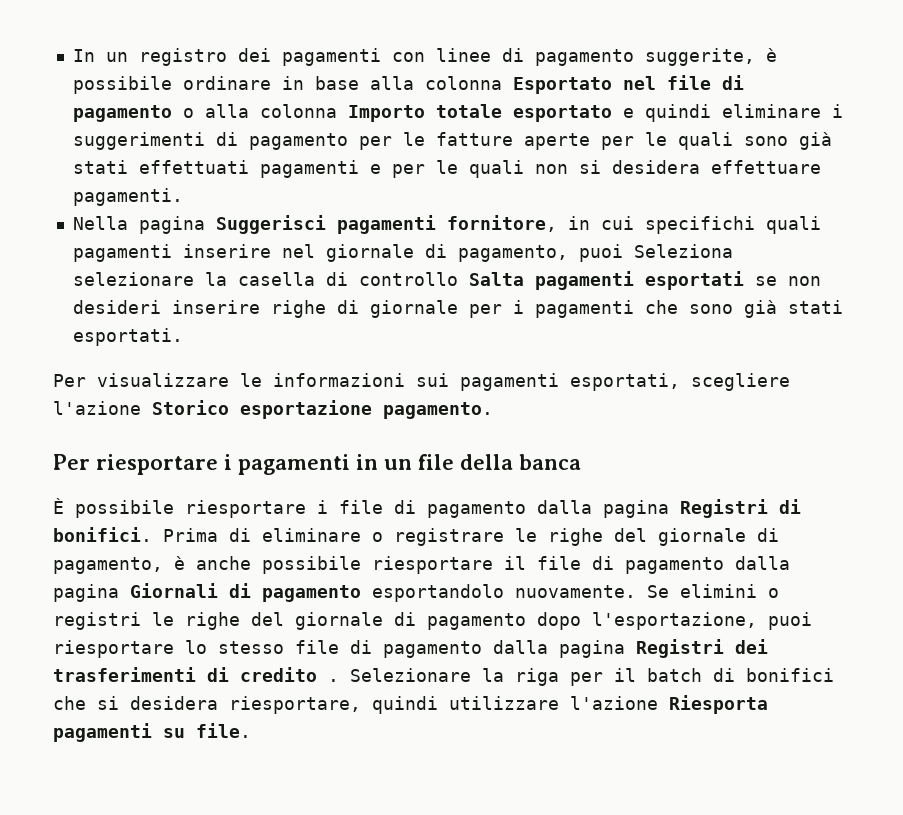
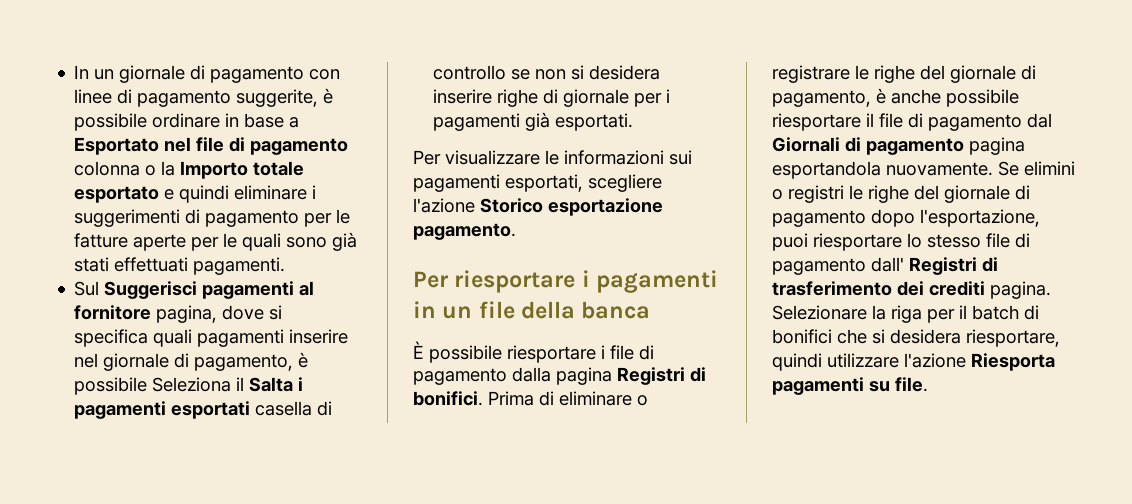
- In un registro dei pagamenti con linee di pagamento suggerite, è possibile ordinare in base alla colonna Esportato nel file di pagamento o alla colonna Importo totale esportato e quindi eliminare i suggerimenti di pagamento per le fatture aperte per le quali sono già stati effettuati pagamenti e per le quali non si desidera effettuare pagamenti.
- Nella pagina Suggerisci pagamenti fornitore, in cui specifichi quali pagamenti inserire nel giornale di pagamento, puoi Seleziona selezionare la casella di controllo Salta pagamenti esportati se non desideri inserire righe di giornale per i pagamenti che sono già stati esportati.
+ In un giornale di pagamento con linee di pagamento suggerite, è possibile ordinare in base a Esportato nel file di pagamento colonna o la Importo totale esportato e quindi eliminare i suggerimenti di pagamento per le fatture aperte per le quali sono già stati effettuati pagamenti.
+ Sul Suggerisci pagamenti al fornitore pagina, dove si specifica quali pagamenti inserire nel giornale di pagamento, è possibile Seleziona il Salta i pagamenti esportati casella di controllo se non si desidera inserire righe di giornale per i pagamenti già esportati.
- Prima di eliminare o registrare le righe del giornale di pagamento, è anche possibile riesportare il file di pagamento dalla pagina Giornali di pagamento esportandolo nuovamente.
+ Prima di eliminare o registrare le righe del giornale di pagamento, è anche possibile riesportare il file di pagamento dal Giornali di pagamento pagina esportandola nuovamente.
- Se elimini o registri le righe del giornale di pagamento dopo l'esportazione, puoi riesportare lo stesso file di pagamento dalla pagina Registri dei trasferimenti di credito .
+ Se elimini o registri le righe del giornale di pagamento dopo l'esportazione, puoi riesportare lo stesso file di pagamento dall' Registri di trasferimento dei crediti pagina.

